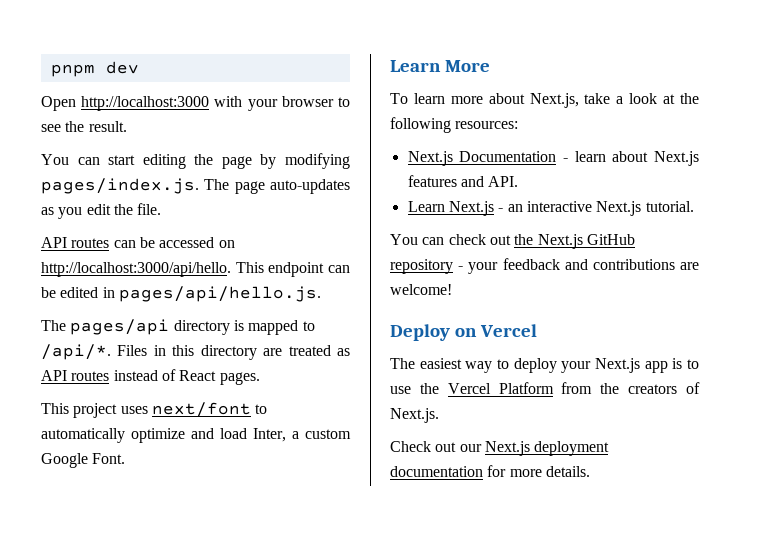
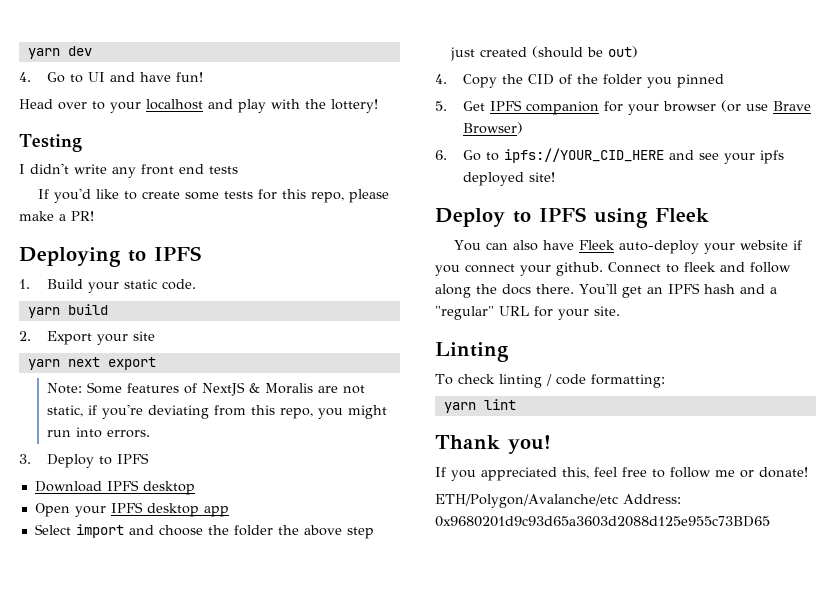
- pnpm dev
+ yarn dev
- Open http://localhost:3000 with your browser to see the result.
- You can start editing the page by modifying pages/index.js. The page auto-updates as you edit the file.
- API routes can be accessed on http://localhost:3000/api/hello. This endpoint can be edited in pages/api/hello.js.
- The pages/api directory is mapped to /api/*. Files in this directory are treated as API routes instead of React pages.
- This project uses next/font to automatically optimize and load Inter, a custom Google Font.
- Learn More
- To learn more about Next.js, take a look at the following resources:
- Next.js Documentation - learn about Next.js features and API.
- Learn Next.js - an interactive Next.js tutorial.
- You can check out the Next.js GitHub repository - your feedback and contributions are welcome!
- Deploy on Vercel
- The easiest way to deploy your Next.js app is to use the Vercel Platform from the creators of Next.js.
- Check out our Next.js deployment documentation for more details.
+ 4. Go to UI and have fun!
+ Head over to your localhost and play with the lottery!
+ Testing
+ I didn't write any front end tests
+ If you'd like to create some tests for this repo, please make a PR!
+ Deploying to IPFS
+ 1. Build your static code.
+ yarn build
+ 2. Export your site
+ yarn next export
+ Note: Some features of NextJS & Moralis are not static, if you're deviating from this repo, you might run into errors.
+ 3. Deploy to IPFS
+ Download IPFS desktop
+ Open your IPFS desktop app
+ Select import and choose the folder the above step just created (should be out)
+ 4. Copy the CID of the folder you pinned
+ 5. Get IPFS companion for your browser (or use Brave Browser)
+ 6. Go to ipfs://YOUR_CID_HERE and see your ipfs deployed site!
+ Deploy to IPFS using Fleek
+ You can also have Fleek auto-deploy your website if you connect your github. Connect to fleek and follow along the docs there. You'll get an IPFS hash and a "regular" URL for your site.
+ Linting
+ To check linting / code formatting:
+ yarn lint
+ Thank you!
+ If you appreciated this, feel free to follow me or donate!
+ ETH/Polygon/Avalanche/etc Address: 0x9680201d9c93d65a3603d2088d125e955c73BD65

